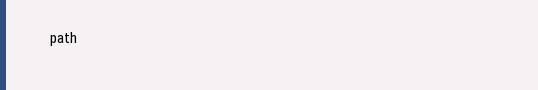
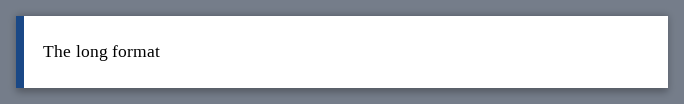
- path
+ The long format

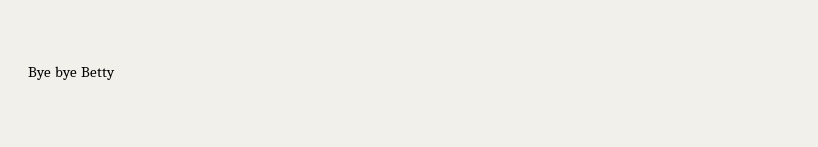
- The long format
+ Bye bye Betty

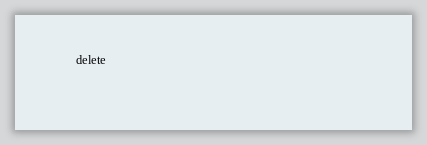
- Bye bye Betty
+ delete

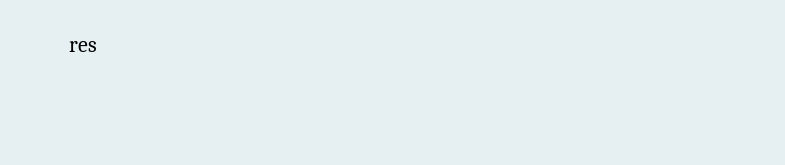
- delete
+ res

